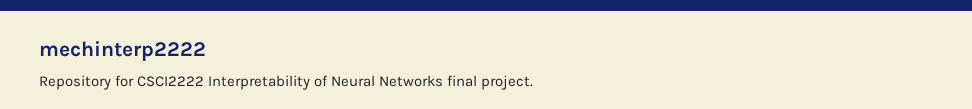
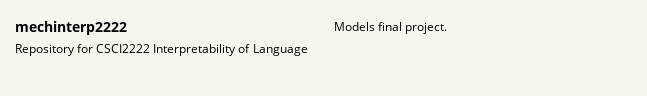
- Repository for CSCI2222 Interpretability of Neural Networks final project.
+ Repository for CSCI2222 Interpretability of Language Models final project.

